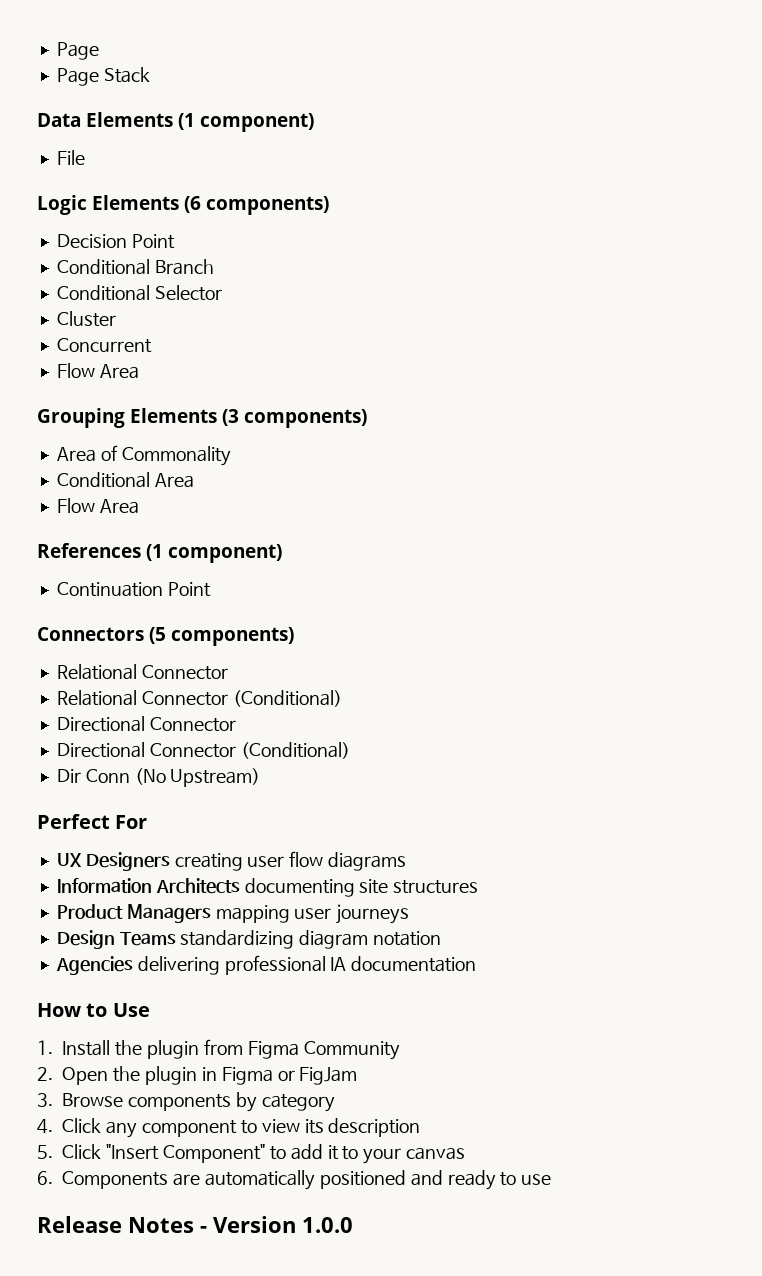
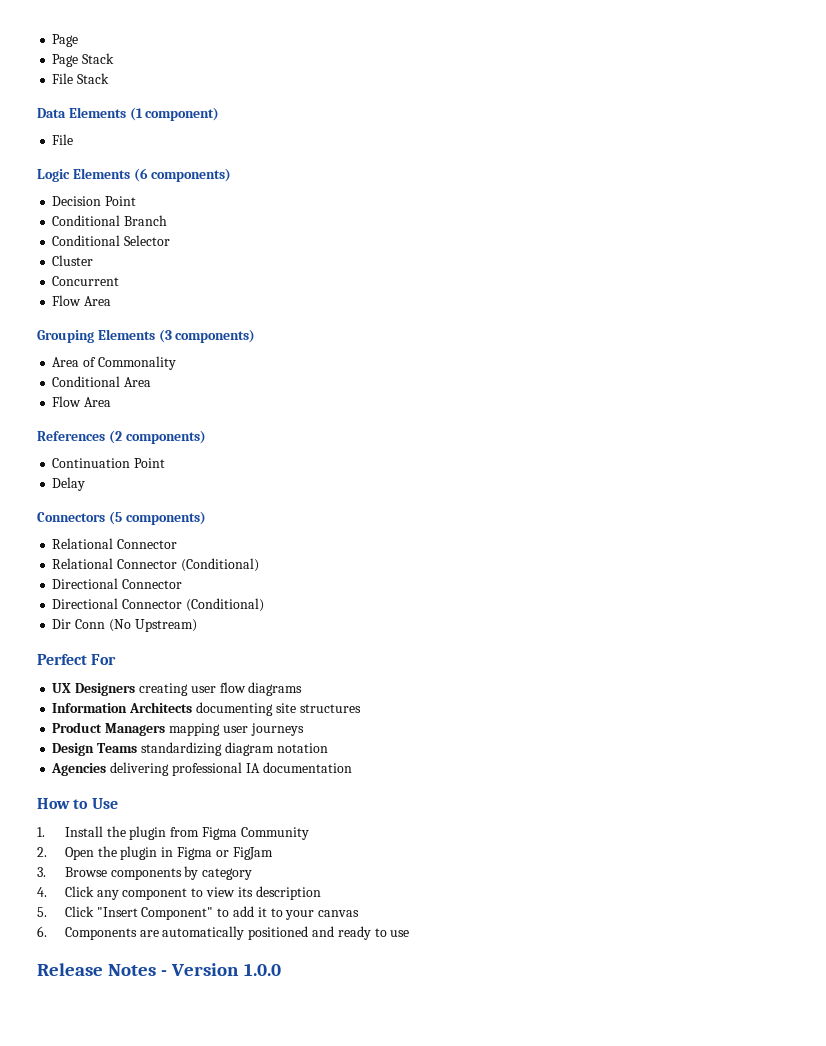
+ File Stack
- References (1 component)
+ References (2 components)
+ Delay

